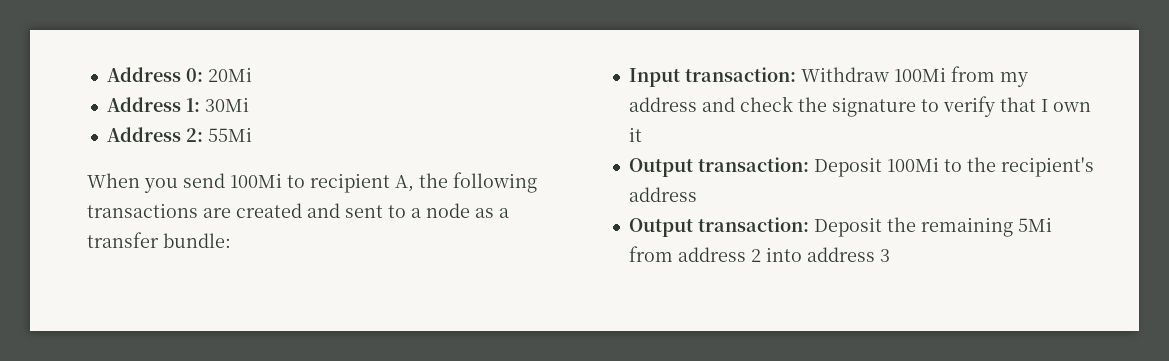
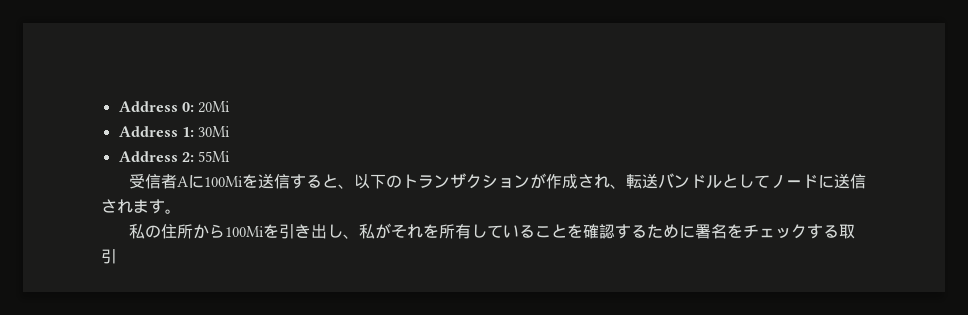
- When you send 100Mi to recipient A, the following transactions are created and sent to a node as a transfer bundle:
- Input transaction: Withdraw 100Mi from my address and check the signature to verify that I own it
- Output transaction: Deposit 100Mi to the recipient's address
- Output transaction: Deposit the remaining 5Mi from address 2 into address 3
+ 受信者Aに100Miを送信すると、以下のトランザクションが作成され、転送バンドルとしてノードに送信されます。
+ 私の住所から100Miを引き出し、私がそれを所有していることを確認するために署名をチェックする取引

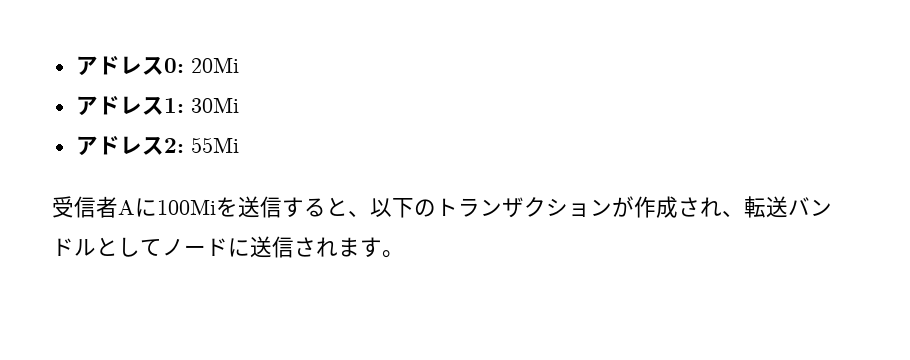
- Address 0: 20Mi
+ アドレス0: 20Mi
- Address 1: 30Mi
+ アドレス1: 30Mi
- Address 2: 55Mi
+ アドレス2: 55Mi
- 私の住所から100Miを引き出し、私がそれを所有していることを確認するために署名をチェックする取引

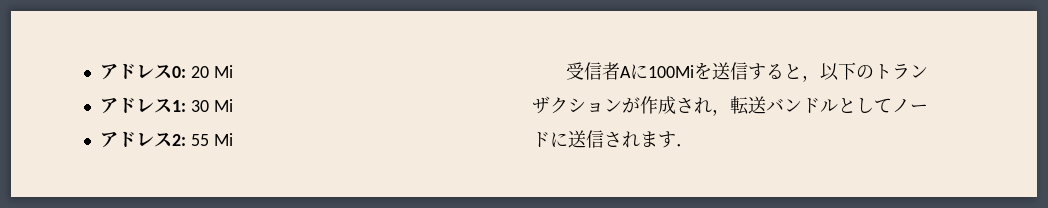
- アドレス0: 20Mi
+ アドレス0: 20 Mi
- アドレス1: 30Mi
+ アドレス1: 30 Mi
- アドレス2: 55Mi
+ アドレス2: 55 Mi
- 受信者Aに100Miを送信すると、以下のトランザクションが作成され、転送バンドルとしてノードに送信されます。
+ 受信者Aに100Miを送信すると，以下のトランザクションが作成され，転送バンドルとしてノードに送信されます．

